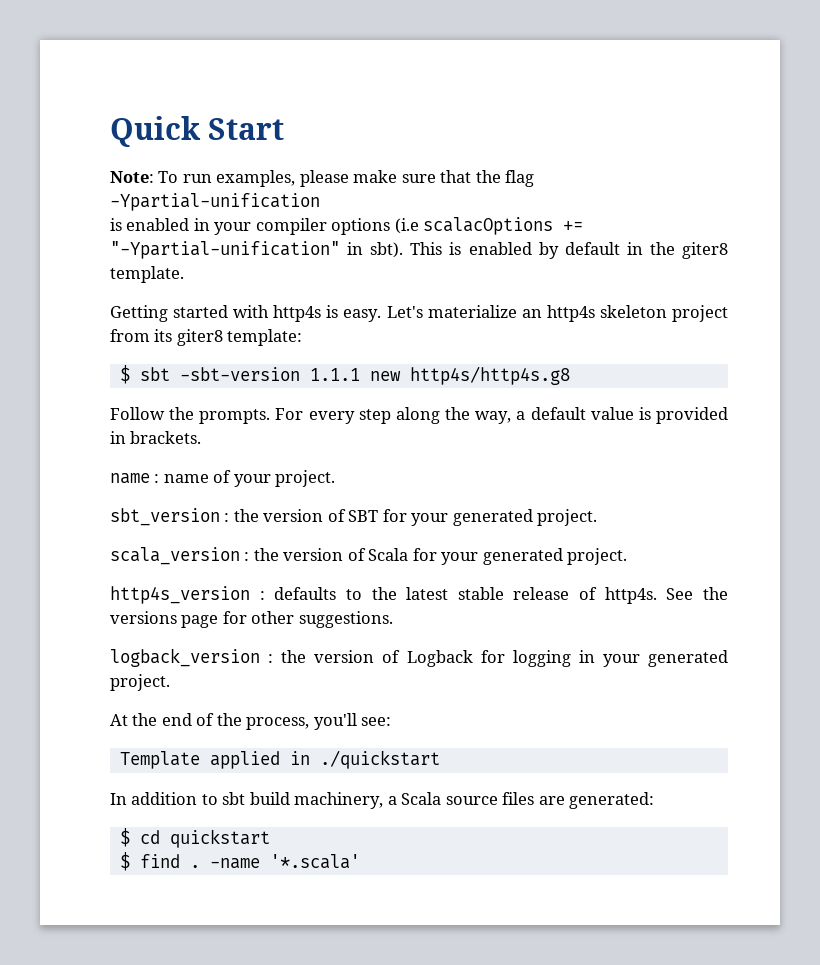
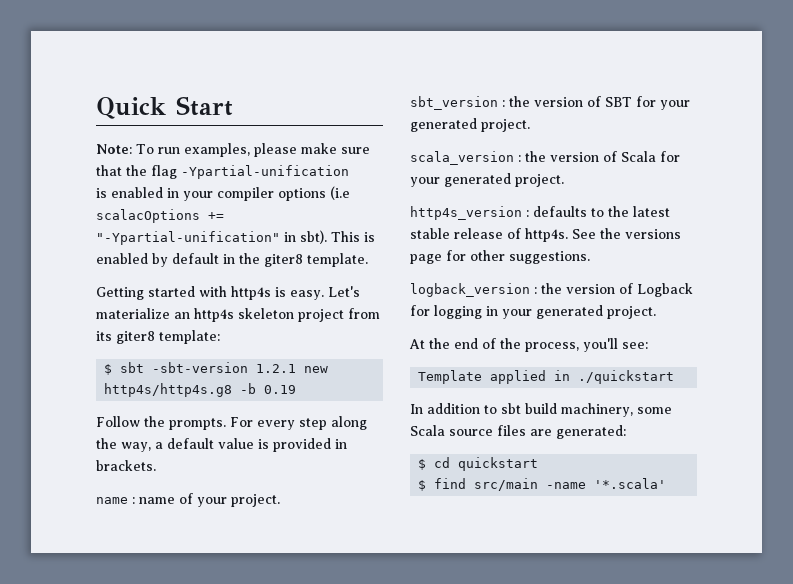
- $ sbt -sbt-version 1.1.1 new http4s/http4s.g8
+ $ sbt -sbt-version 1.2.1 new http4s/http4s.g8 -b 0.19
- In addition to sbt build machinery, a Scala source files are generated:
+ In addition to sbt build machinery, some Scala source files are generated:
- $ find . -name '*.scala'
+ $ find src/main -name '*.scala'

